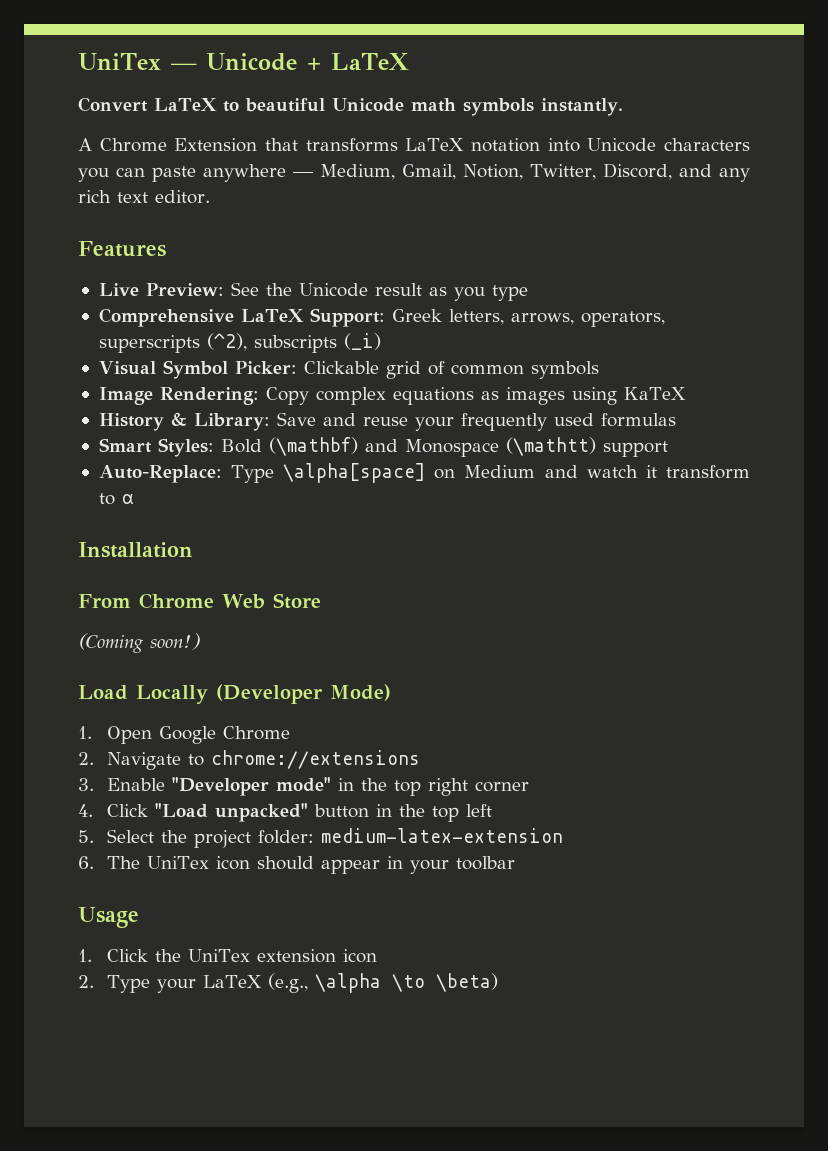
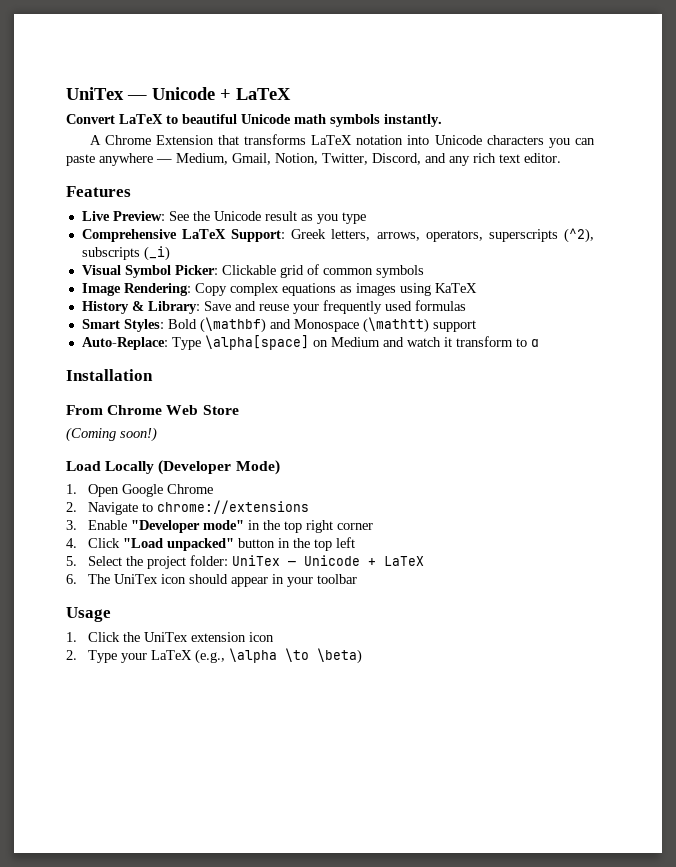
- 5. Select the project folder: medium-latex-extension
+ 5. Select the project folder: UniTex — Unicode + LaTeX

